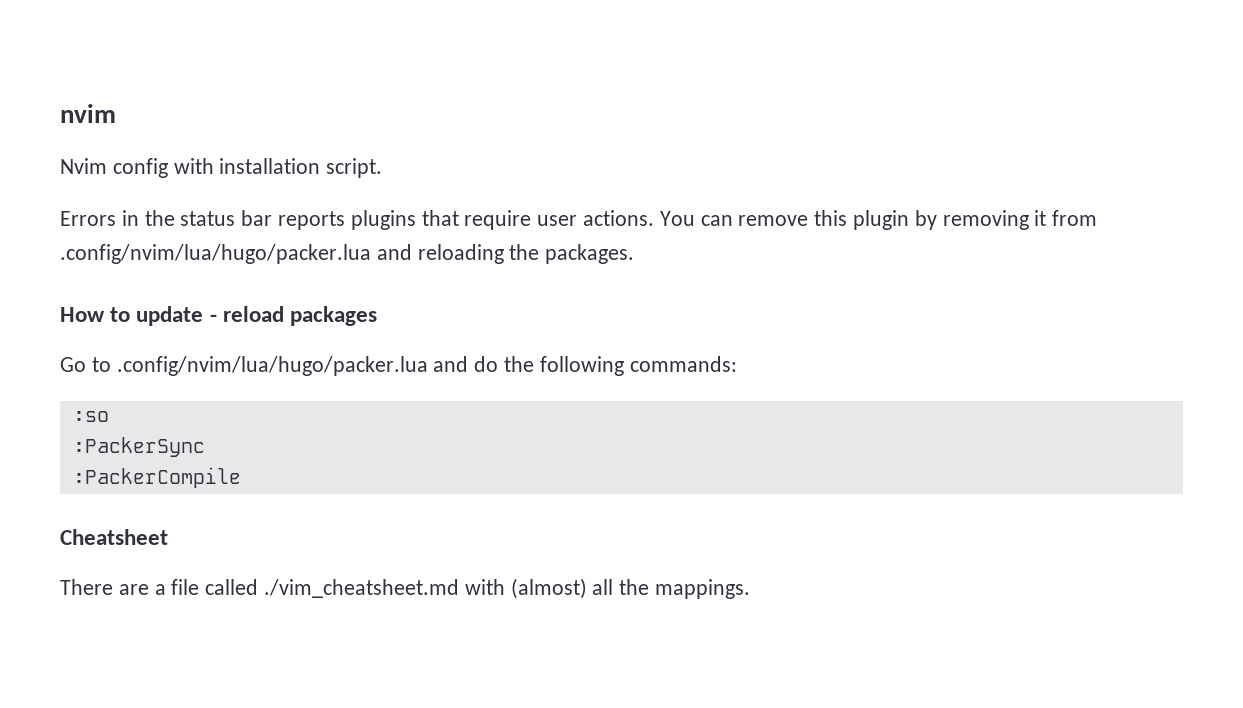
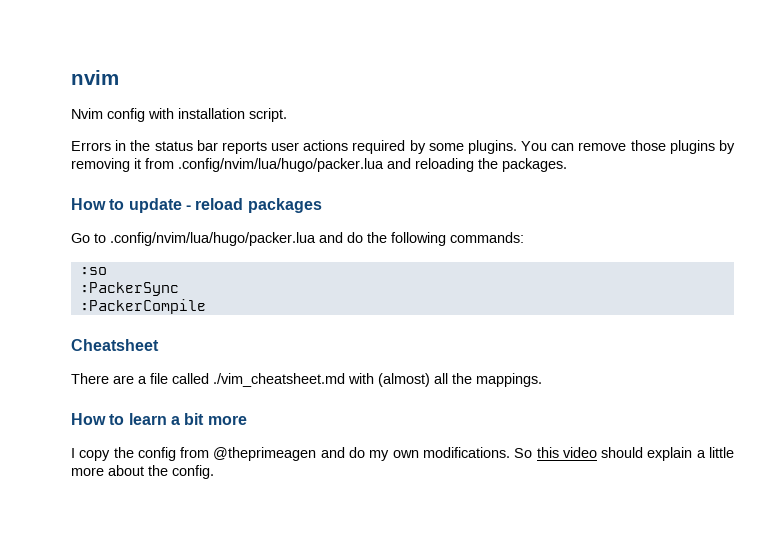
- Errors in the status bar reports plugins that require user actions.
+ Errors in the status bar reports user actions required by some plugins.
- You can remove this plugin by removing it from .config/nvim/lua/hugo/packer.lua and reloading the packages.
+ You can remove those plugins by removing it from .config/nvim/lua/hugo/packer.lua and reloading the packages.
+ How to learn a bit more
+ I copy the config from @theprimeagen and do my own modifications. So this video should explain a little more about the config.

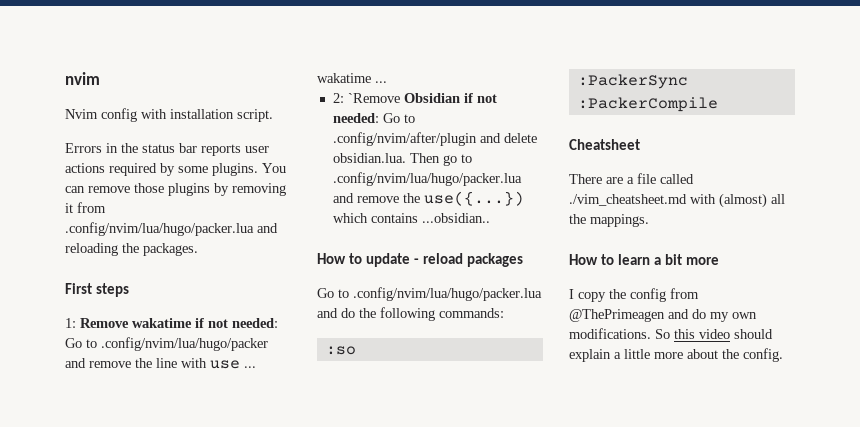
+ First steps
+ 1: Remove wakatime if not needed: Go to .config/nvim/lua/hugo/packer and remove the line with use ... wakatime ...
+ 2: `Remove Obsidian if not needed: Go to .config/nvim/after/plugin and delete obsidian.lua. Then go to .config/nvim/lua/hugo/packer.lua and remove the use({...}) which contains ...obsidian..
- I copy the config from @theprimeagen and do my own modifications.
+ I copy the config from @ThePrimeagen and do my own modifications.

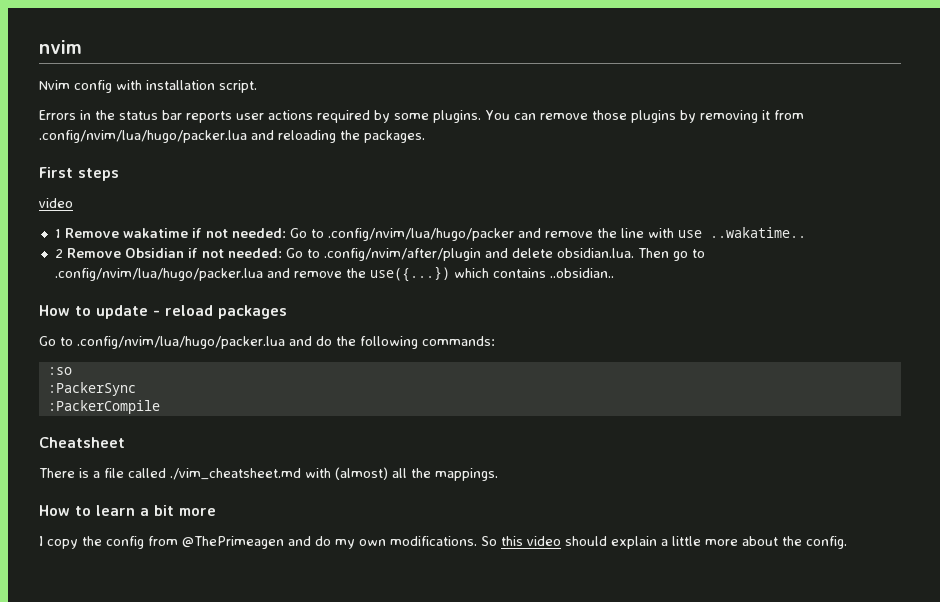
  First steps
- 1: Remove wakatime if not needed: Go to .config/nvim/lua/hugo/packer and remove the line with use ... wakatime ...
- 2: `Remove Obsidian if not needed: Go to .config/nvim/after/plugin and delete obsidian.lua. Then go to .config/nvim/lua/hugo/packer.lua and remove the use({...}) which contains ...obsidian..
+ video
+ 1 Remove wakatime if not needed: Go to .config/nvim/lua/hugo/packer and remove the line with use ..wakatime..
+ 2 Remove Obsidian if not needed: Go to .config/nvim/after/plugin and delete obsidian.lua. Then go to .config/nvim/lua/hugo/packer.lua and remove the use({...}) which contains ..obsidian..
- There are a file called ./vim_cheatsheet.md with (almost) all the mappings.
+ There is a file called ./vim_cheatsheet.md with (almost) all the mappings.

